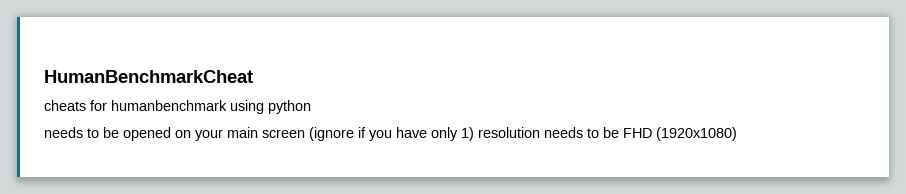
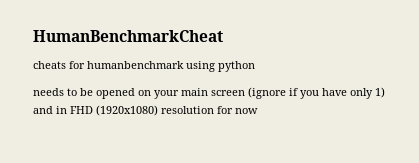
- needs to be opened on your main screen (ignore if you have only 1) resolution needs to be FHD (1920x1080)
+ needs to be opened on your main screen (ignore if you have only 1) and in FHD (1920x1080) resolution for now

